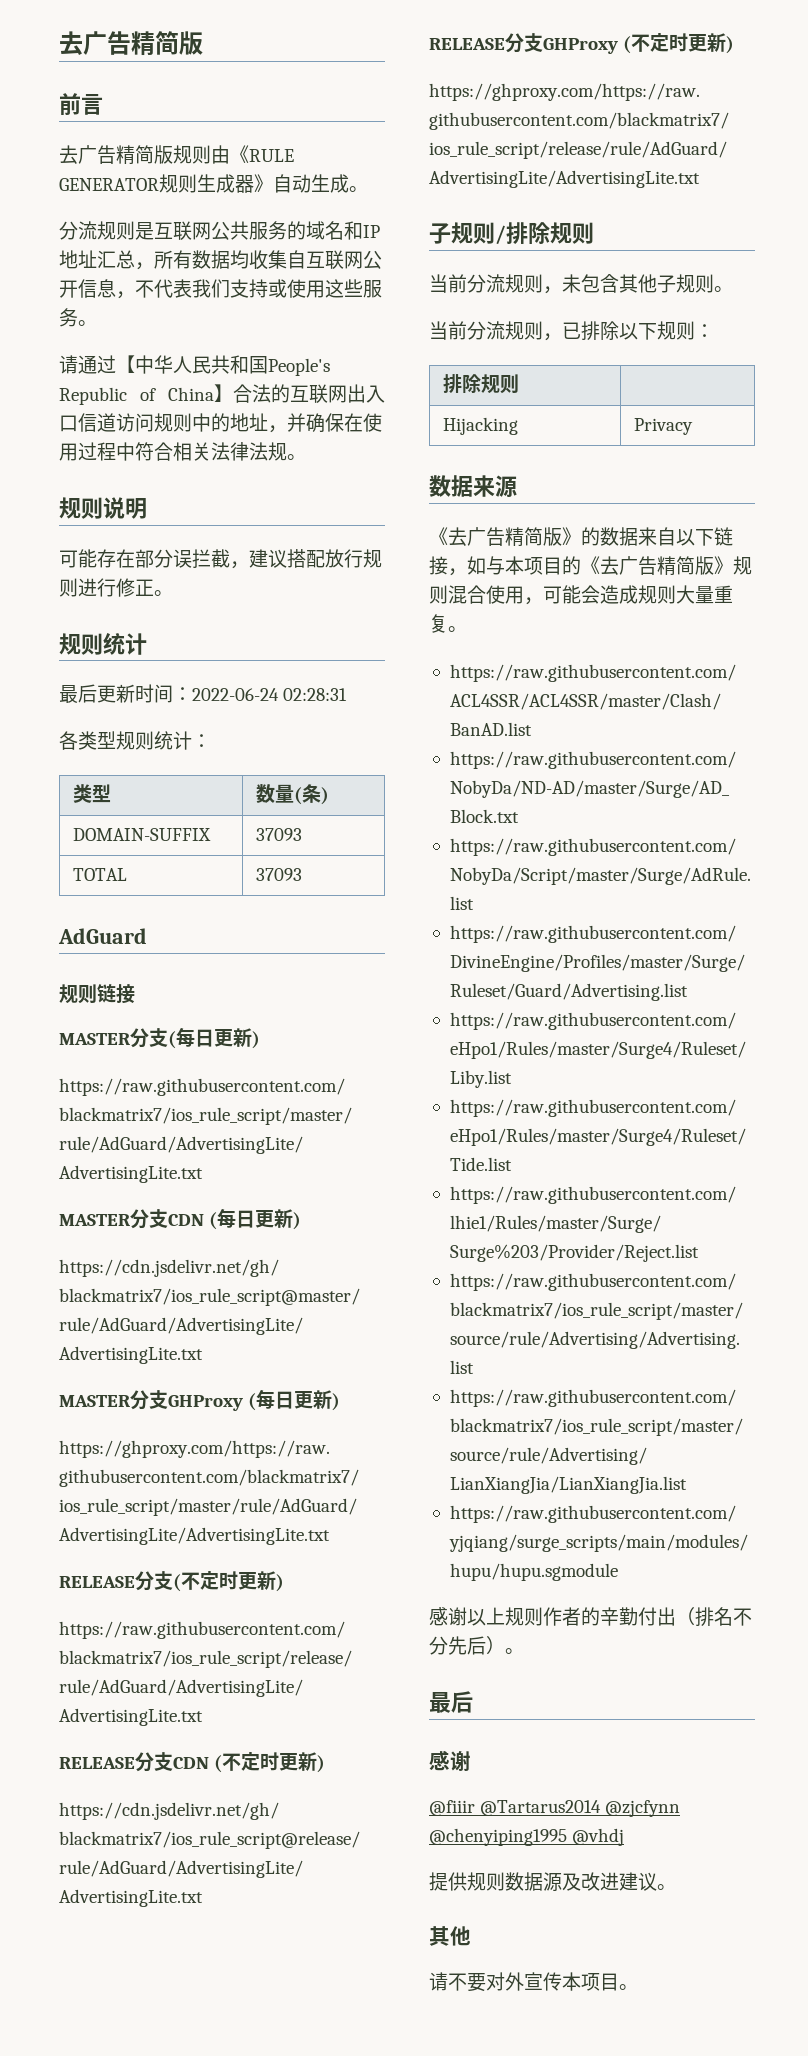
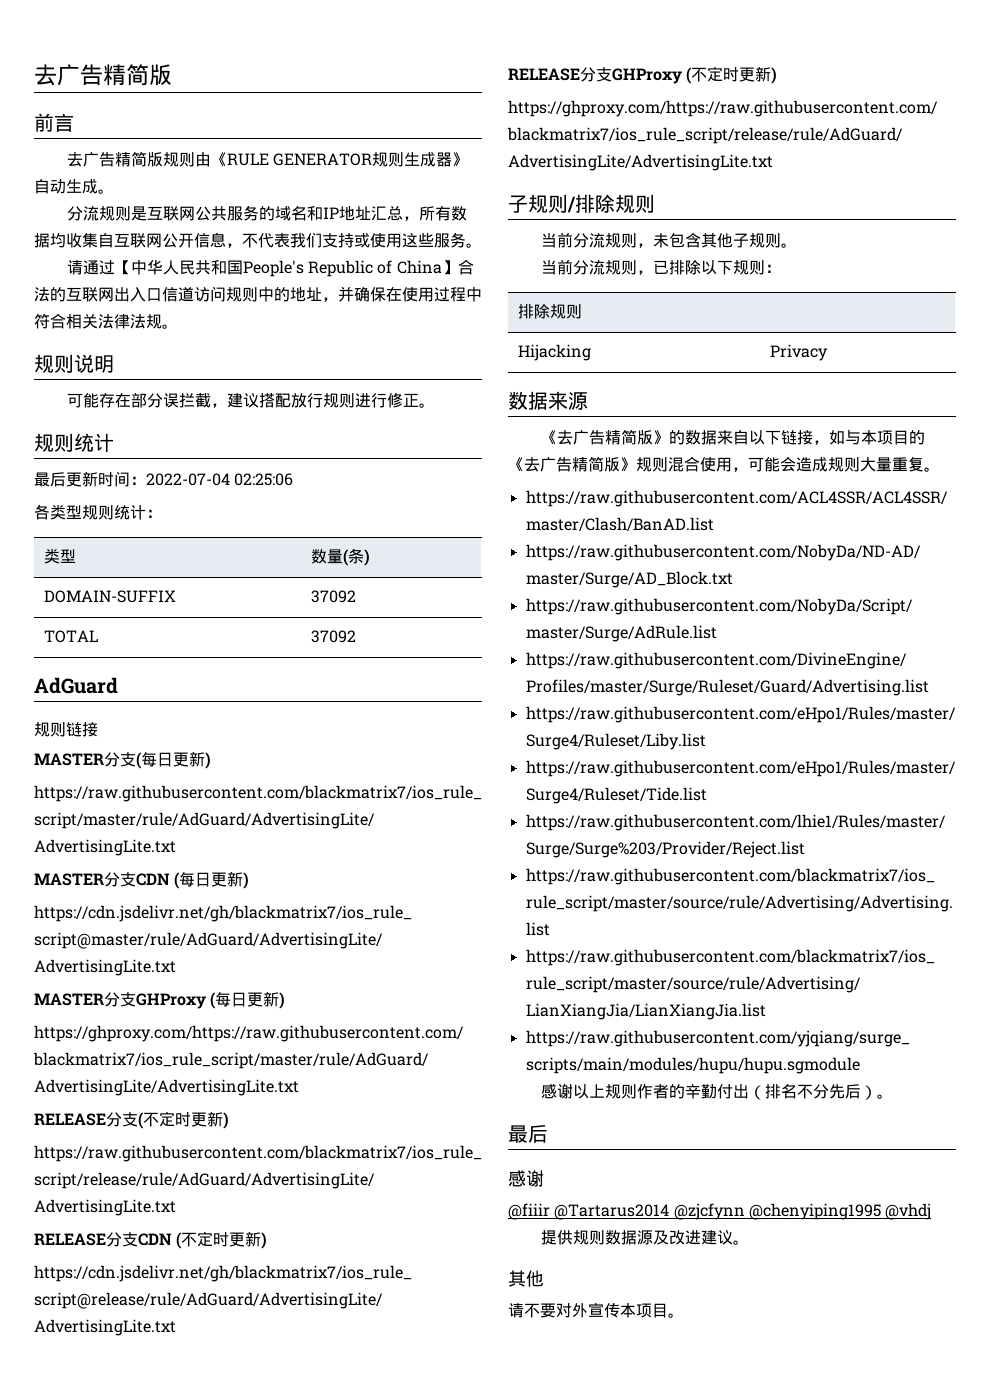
- 最后更新时间：2022-06-24 02:28:31
+ 最后更新时间：2022-07-04 02:25:06
- DOMAIN-SUFFIX | 37093
+ DOMAIN-SUFFIX | 37092
- TOTAL | 37093
+ TOTAL | 37092

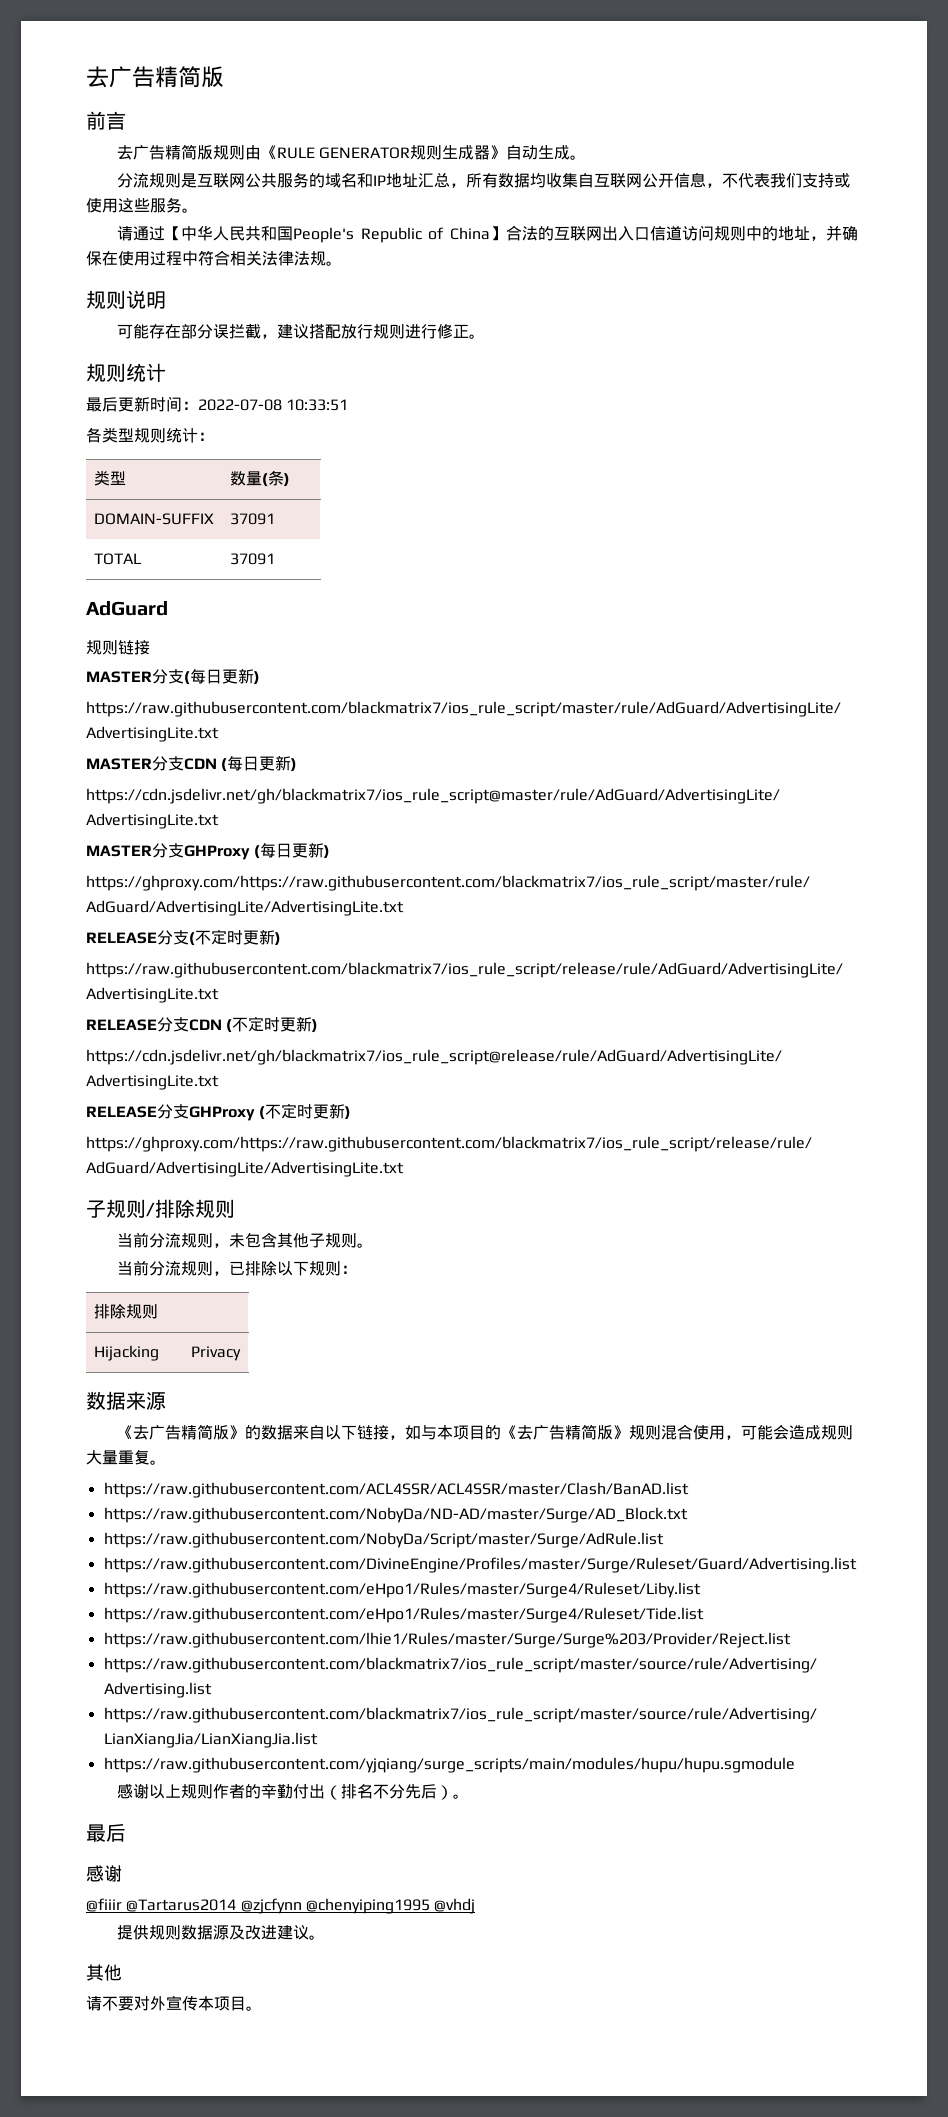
- 最后更新时间：2022-07-04 02:25:06
+ 最后更新时间：2022-07-08 10:33:51
- DOMAIN-SUFFIX | 37092
+ DOMAIN-SUFFIX | 37091
- TOTAL | 37092
+ TOTAL | 37091

